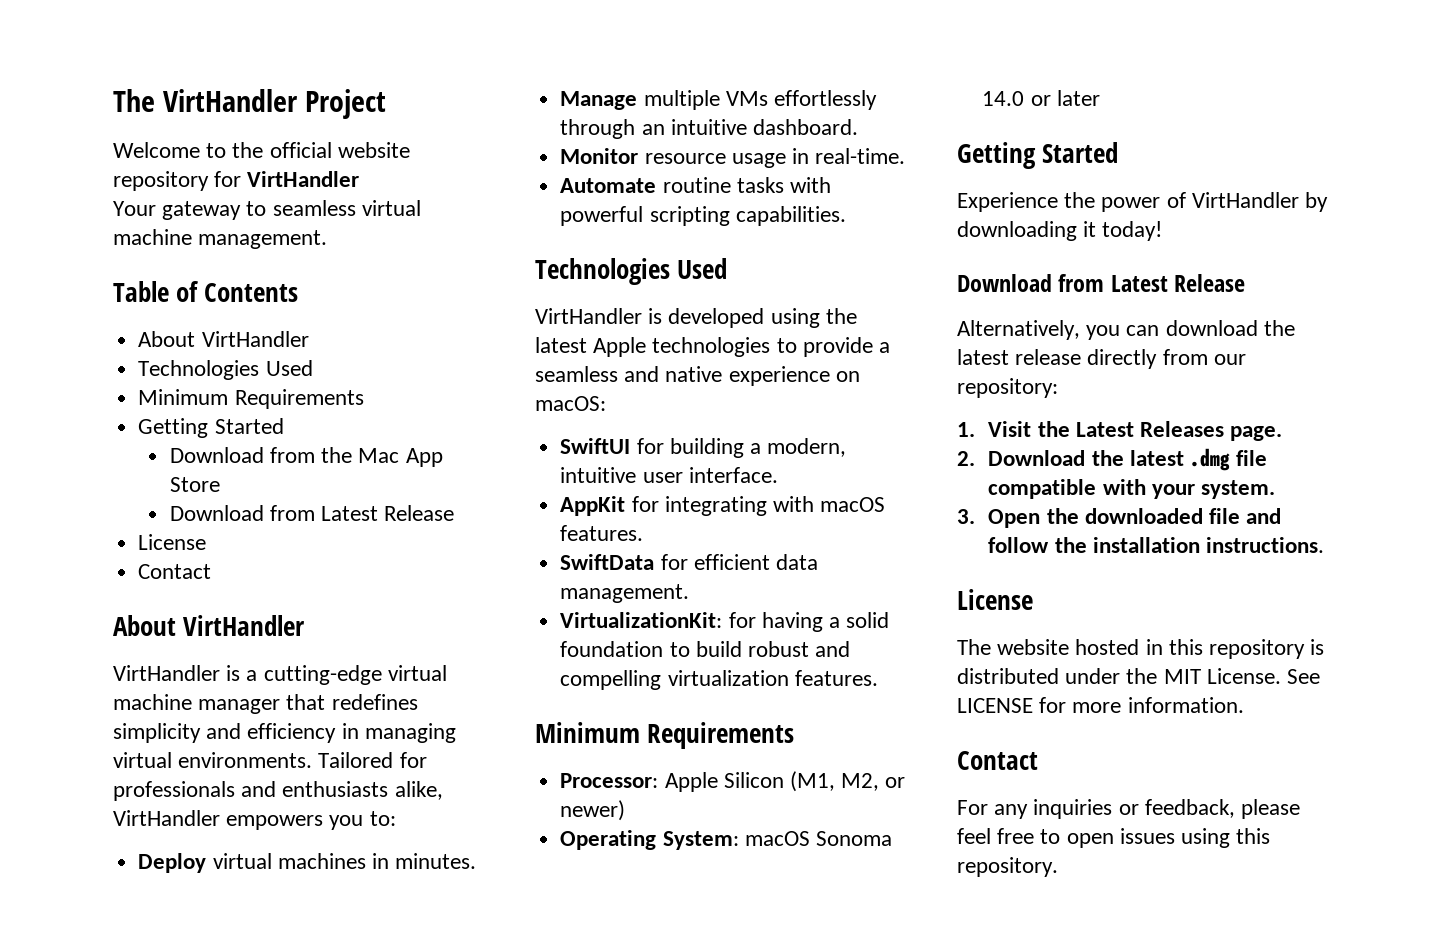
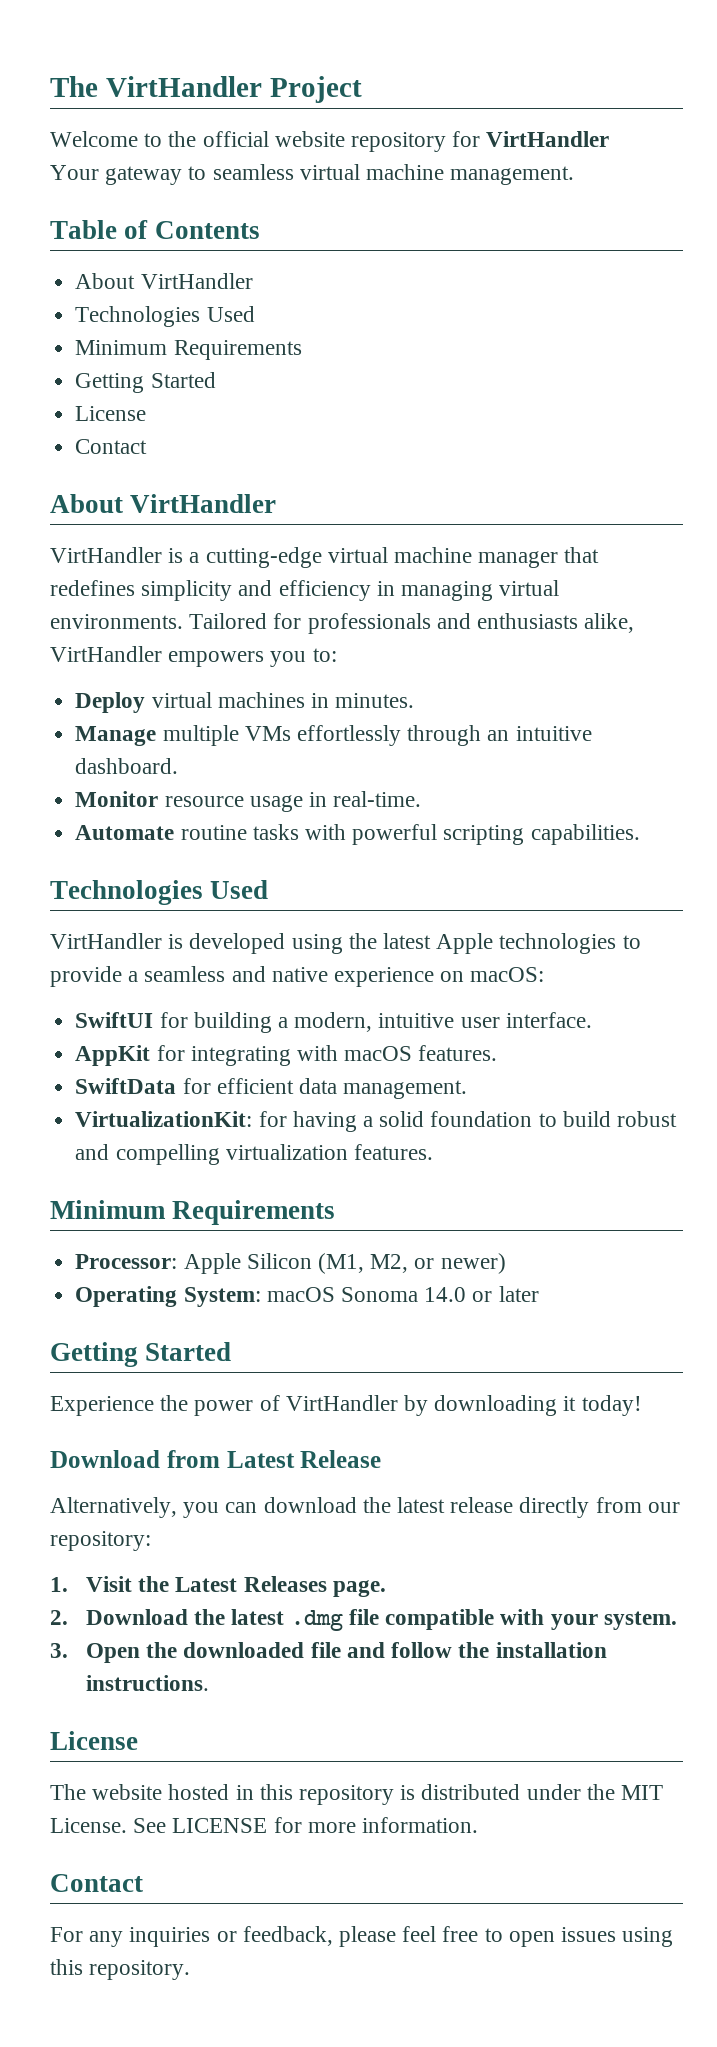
- Download from the Mac App Store
- Download from Latest Release

